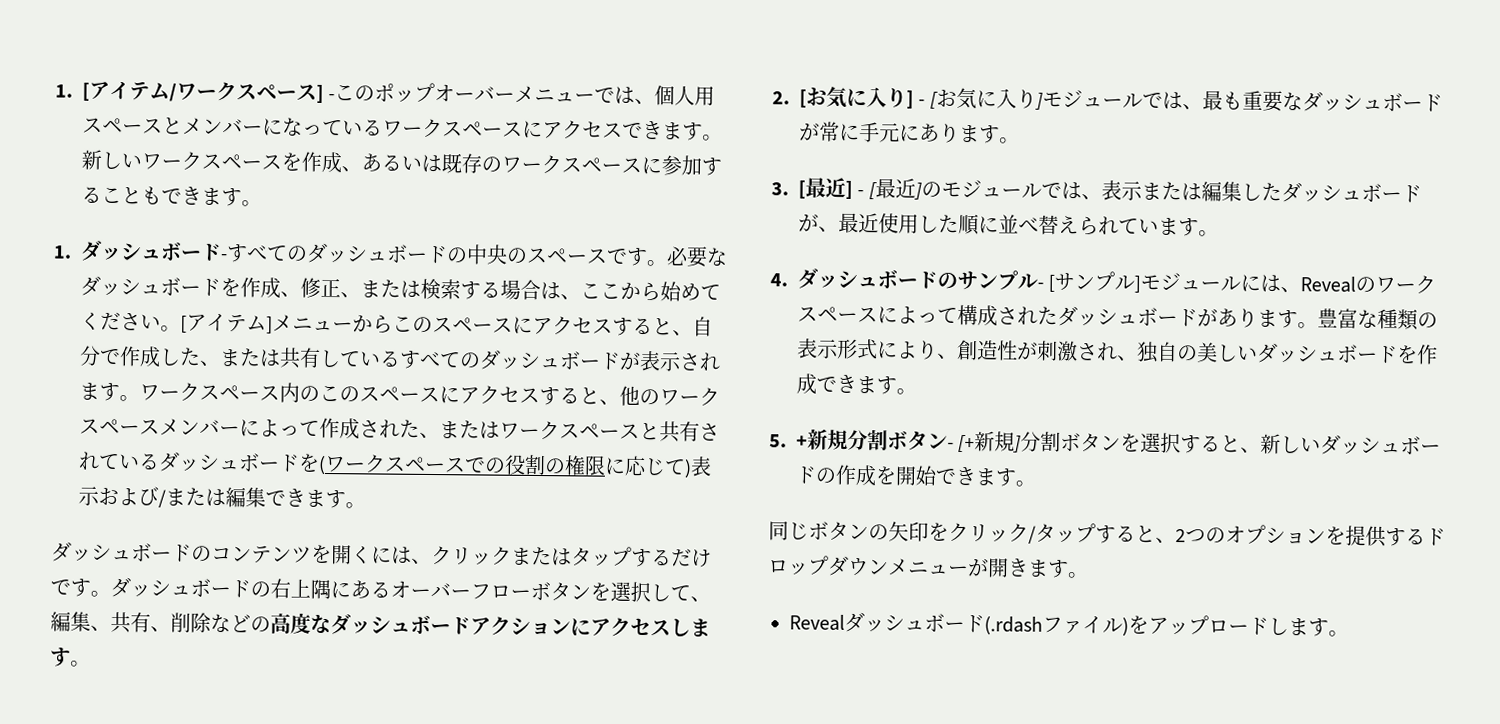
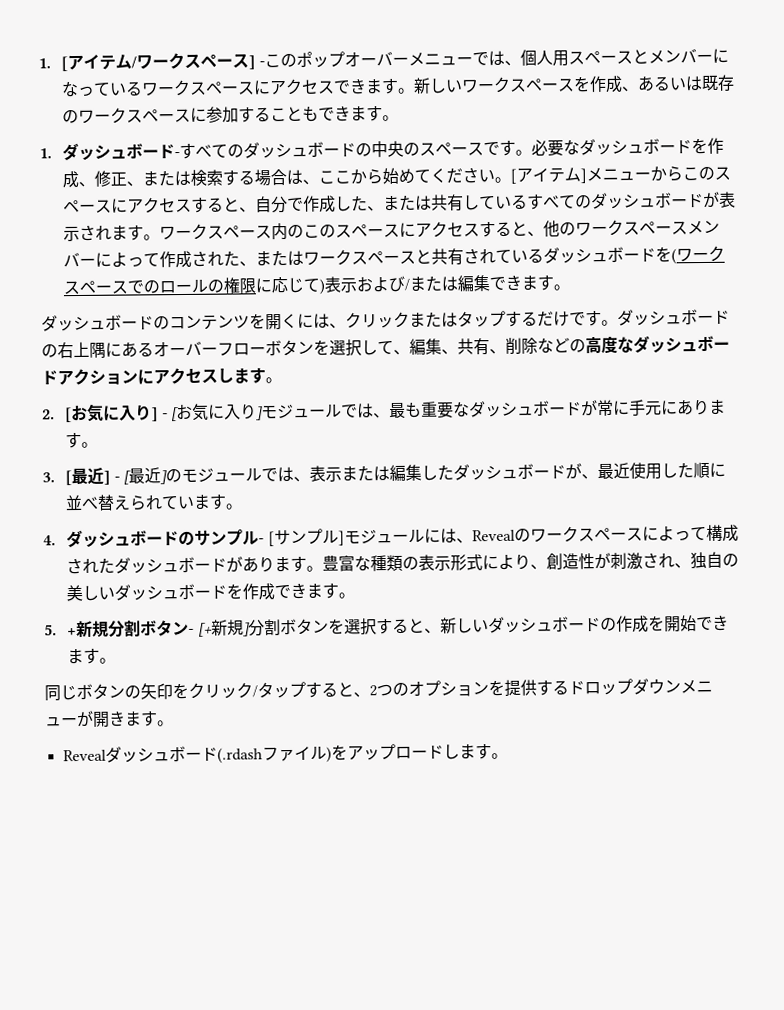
- ワークスペース内のこのスペースにアクセスすると、他のワークスペースメンバーによって作成された、またはワークスペースと共有されているダッシュボードを(ワークスペースでの役割の権限に応じて)表示および/または編集できます。
+ ワークスペース内のこのスペースにアクセスすると、他のワークスペースメンバーによって作成された、またはワークスペースと共有されているダッシュボードを(ワークスペースでのロールの権限に応じて)表示および/または編集できます。

